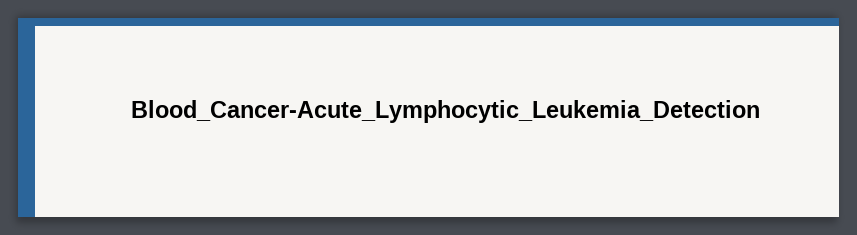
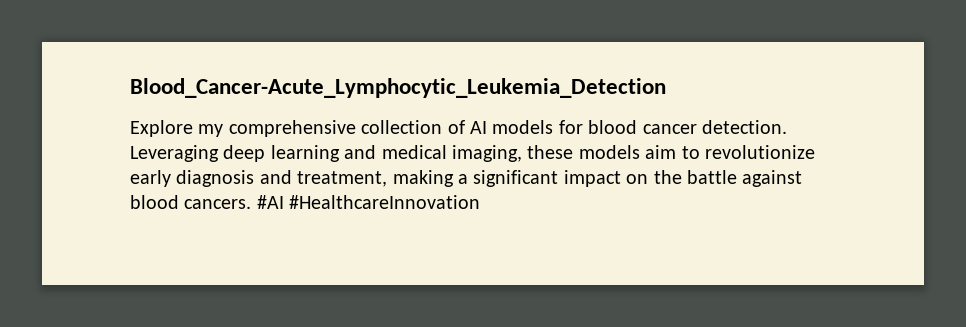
+ Explore my comprehensive collection of AI models for blood cancer detection. Leveraging deep learning and medical imaging, these models aim to revolutionize early diagnosis and treatment, making a significant impact on the battle against blood cancers. #AI #HealthcareInnovation

